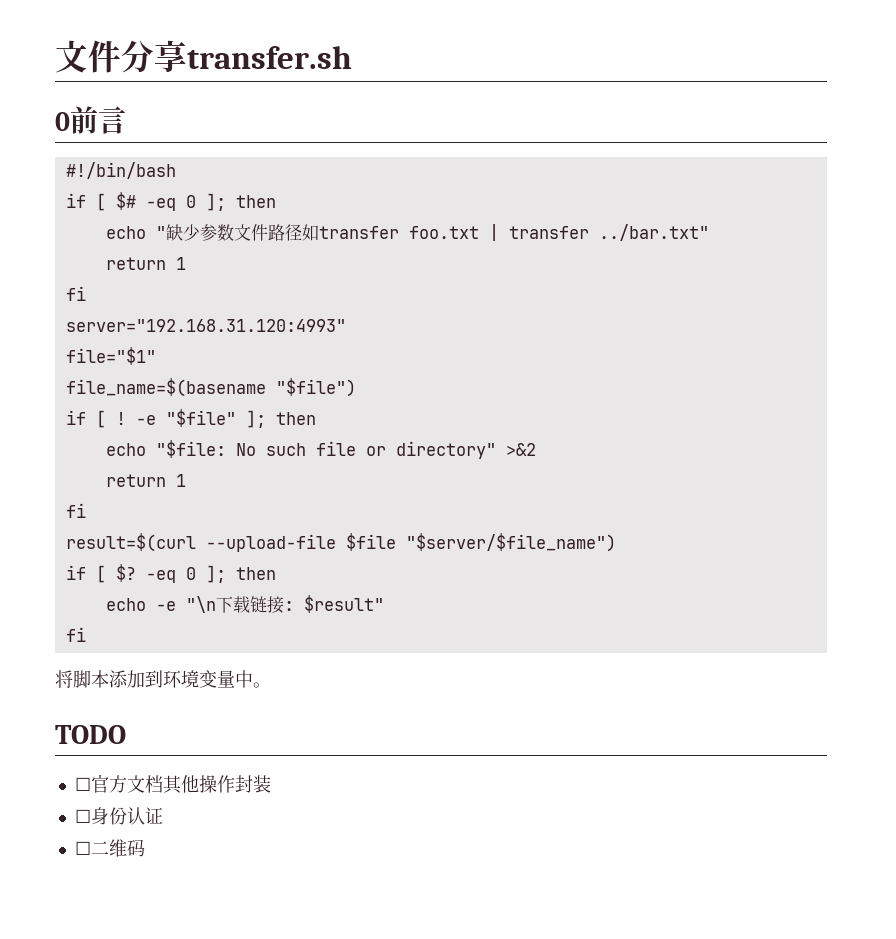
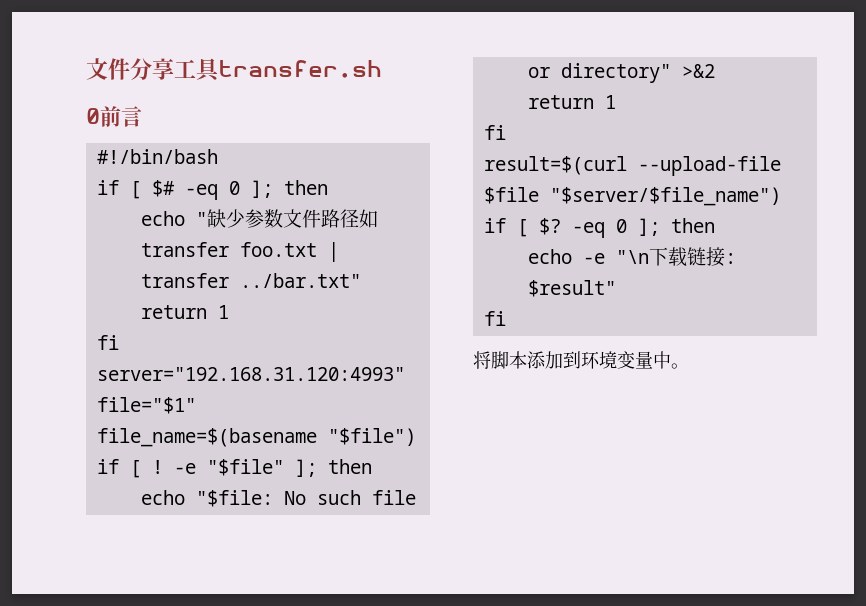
- 文件分享transfer.sh
+ 文件分享工具transfer.sh
- TODO
- ☐官方文档其他操作封装
- ☐身份认证
- ☐二维码

